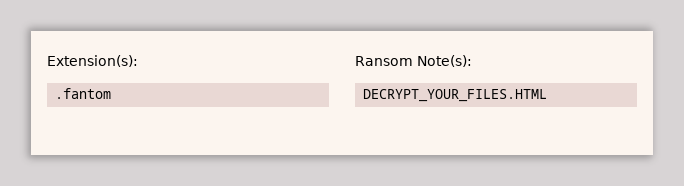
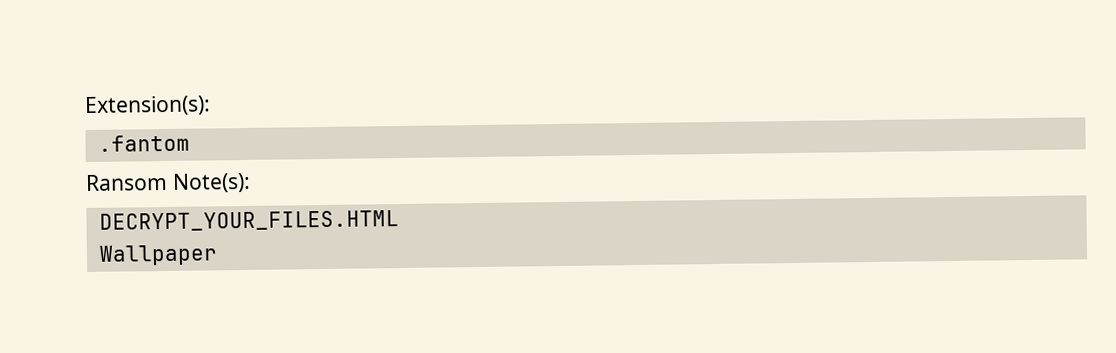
+ Wallpaper

